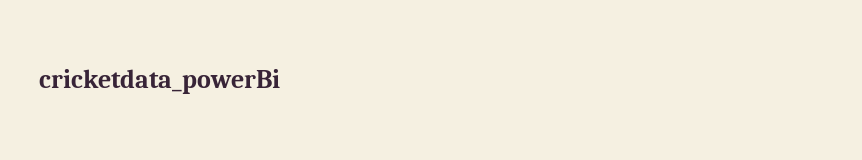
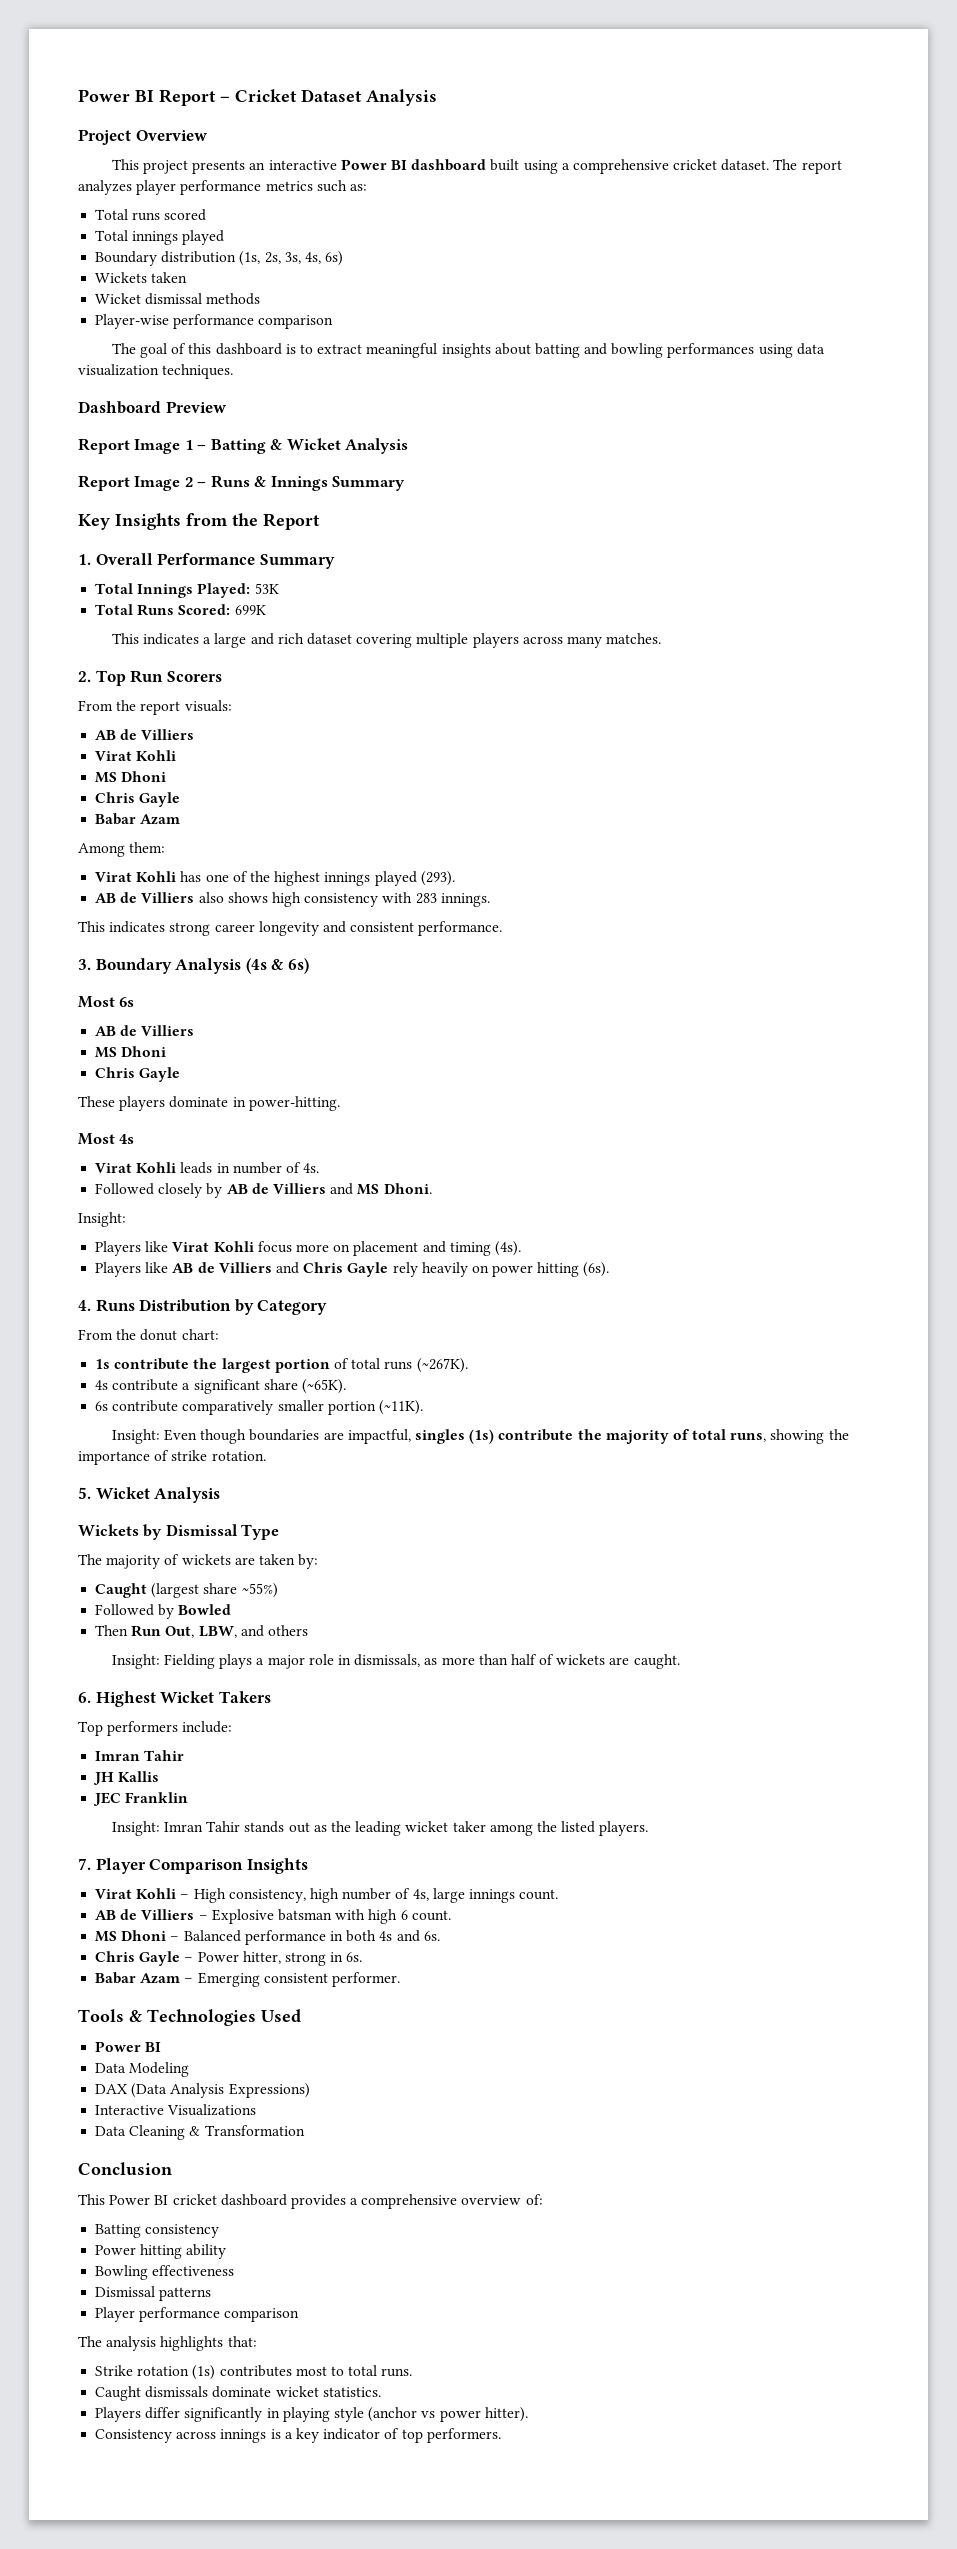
- cricketdata_powerBi
+ Power BI Report – Cricket Dataset Analysis
+ Project Overview
+ This project presents an interactive Power BI dashboard built using a comprehensive cricket dataset. The report analyzes player performance metrics such as:
+ Total runs scored
+ Total innings played
+ Boundary distribution (1s, 2s, 3s, 4s, 6s)
+ Wickets taken
+ Wicket dismissal methods
+ Player-wise performance comparison
+ The goal of this dashboard is to extract meaningful insights about batting and bowling performances using data visualization techniques.
+ Dashboard Preview
+ Report Image 1 – Batting & Wicket Analysis
+ Report Image 2 – Runs & Innings Summary
+ Key Insights from the Report
+ 1. Overall Performance Summary
+ Total Innings Played: 53K
+ Total Runs Scored: 699K
+ This indicates a large and rich dataset covering multiple players across many matches.
+ 2. Top Run Scorers
+ From the report visuals:
+ AB de Villiers
+ Virat Kohli
+ MS Dhoni
+ Chris Gayle
+ Babar Azam
+ Among them:
+ Virat Kohli has one of the highest innings played (293).
+ AB de Villiers also shows high consistency with 283 innings.
+ This indicates strong career longevity and consistent performance.
+ 3. Boundary Analysis (4s & 6s)
+ Most 6s
+ AB de Villiers
+ MS Dhoni
+ Chris Gayle
+ These players dominate in power-hitting.
+ Most 4s
+ Virat Kohli leads in number of 4s.
+ Followed closely by AB de Villiers and MS Dhoni.
+ Insight:
+ Players like Virat Kohli focus more on placement and timing (4s).
+ Players like AB de Villiers and Chris Gayle rely heavily on power hitting (6s).
+ 4. Runs Distribution by Category
+ From the donut chart:
+ 1s contribute the largest portion of total runs (~267K).
+ 4s contribute a significant share (~65K).
+ 6s contribute comparatively smaller portion (~11K).
+ Insight: Even though boundaries are impactful, singles (1s) contribute the majority of total runs, showing the importance of strike rotation.
+ 5. Wicket Analysis
+ Wickets by Dismissal Type
+ The majority of wickets are taken by:
+ Caught (largest share ~55%)
+ Followed by Bowled
+ Then Run Out, LBW, and others
+ Insight: Fielding plays a major role in dismissals, as more than half of wickets are caught.
+ 6. Highest Wicket Takers
+ Top performers include:
+ Imran Tahir
+ JH Kallis
+ JEC Franklin
+ Insight: Imran Tahir stands out as the leading wicket taker among the listed players.
+ 7. Player Comparison Insights
+ Virat Kohli – High consistency, high number of 4s, large innings count.
+ AB de Villiers – Explosive batsman with high 6 count.
+ MS Dhoni – Balanced performance in both 4s and 6s.
+ Chris Gayle – Power hitter, strong in 6s.
+ Babar Azam – Emerging consistent performer.
+ Tools & Technologies Used
+ Power BI
+ Data Modeling
+ DAX (Data Analysis Expressions)
+ Interactive Visualizations
+ Data Cleaning & Transformation
+ Conclusion
+ This Power BI cricket dashboard provides a comprehensive overview of:
+ Batting consistency
+ Power hitting ability
+ Bowling effectiveness
+ Dismissal patterns
+ Player performance comparison
+ The analysis highlights that:
+ Strike rotation (1s) contributes most to total runs.
+ Caught dismissals dominate wicket statistics.
+ Players differ significantly in playing style (anchor vs power hitter).
+ Consistency across innings is a key indicator of top performers.

